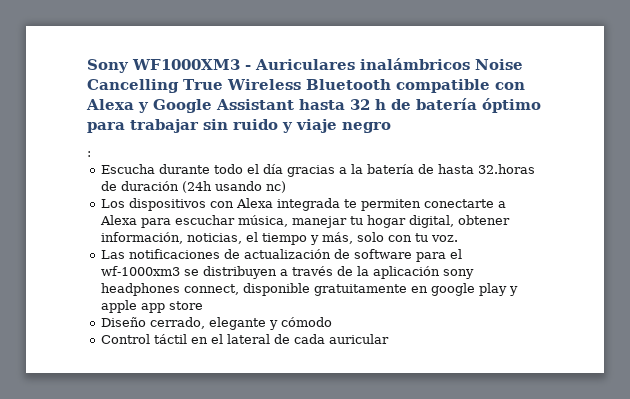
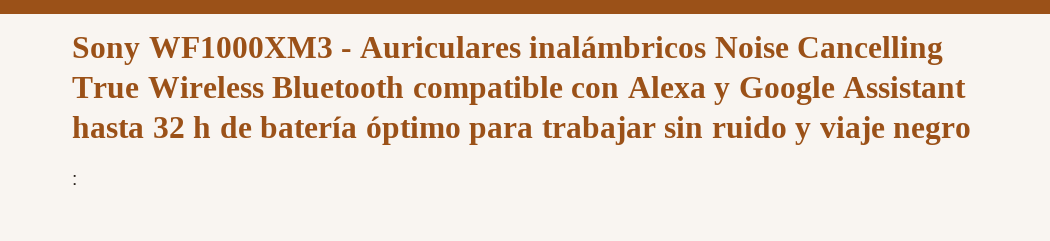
- Escucha durante todo el día gracias a la batería de hasta 32.horas de duración (24h usando nc)
- Los dispositivos con Alexa integrada te permiten conectarte a Alexa para escuchar música, manejar tu hogar digital, obtener información, noticias, el tiempo y más, solo con tu voz.
- Las notificaciones de actualización de software para el wf-1000xm3 se distribuyen a través de la aplicación sony headphones connect, disponible gratuitamente en google play y apple app store
- Diseño cerrado, elegante y cómodo
- Control táctil en el lateral de cada auricular

